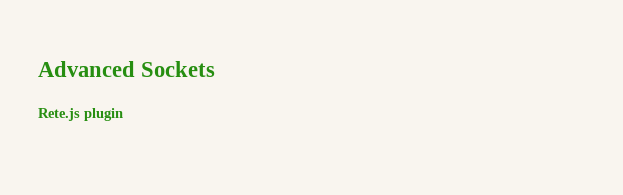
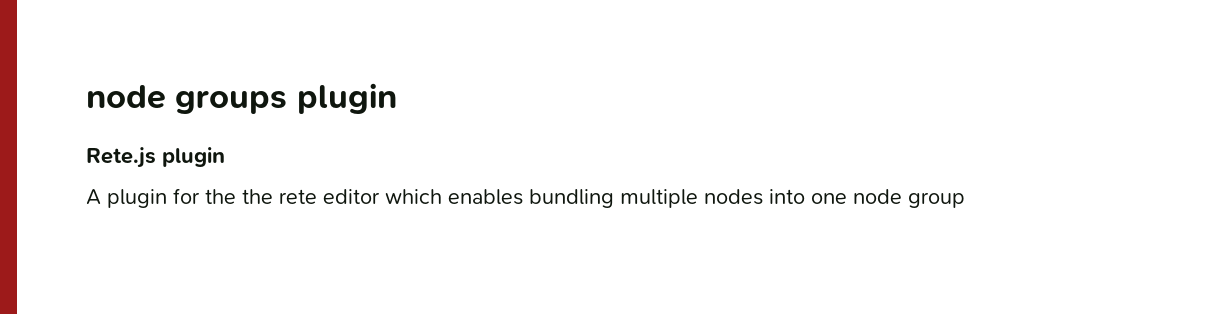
- Advanced Sockets
+ node groups plugin
+ A plugin for the the rete editor which enables bundling multiple nodes into one node group

